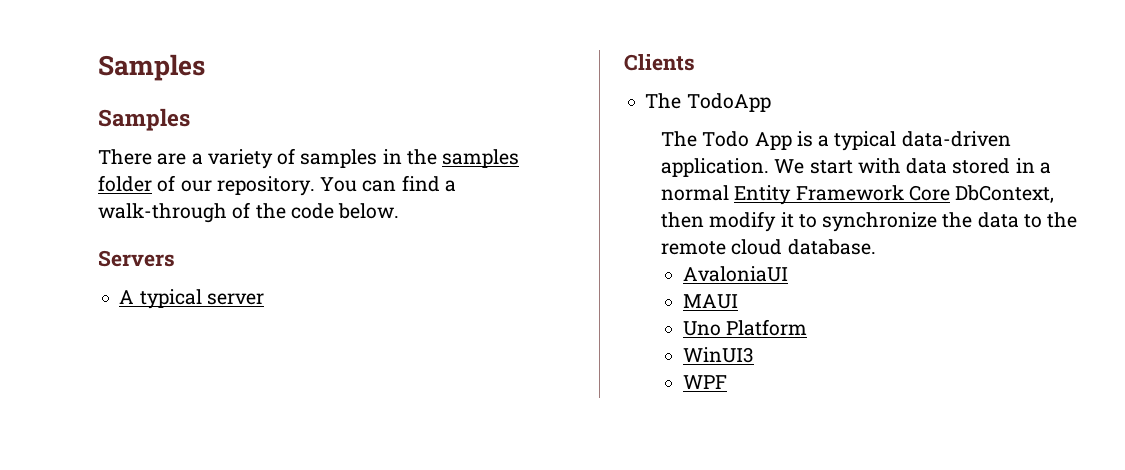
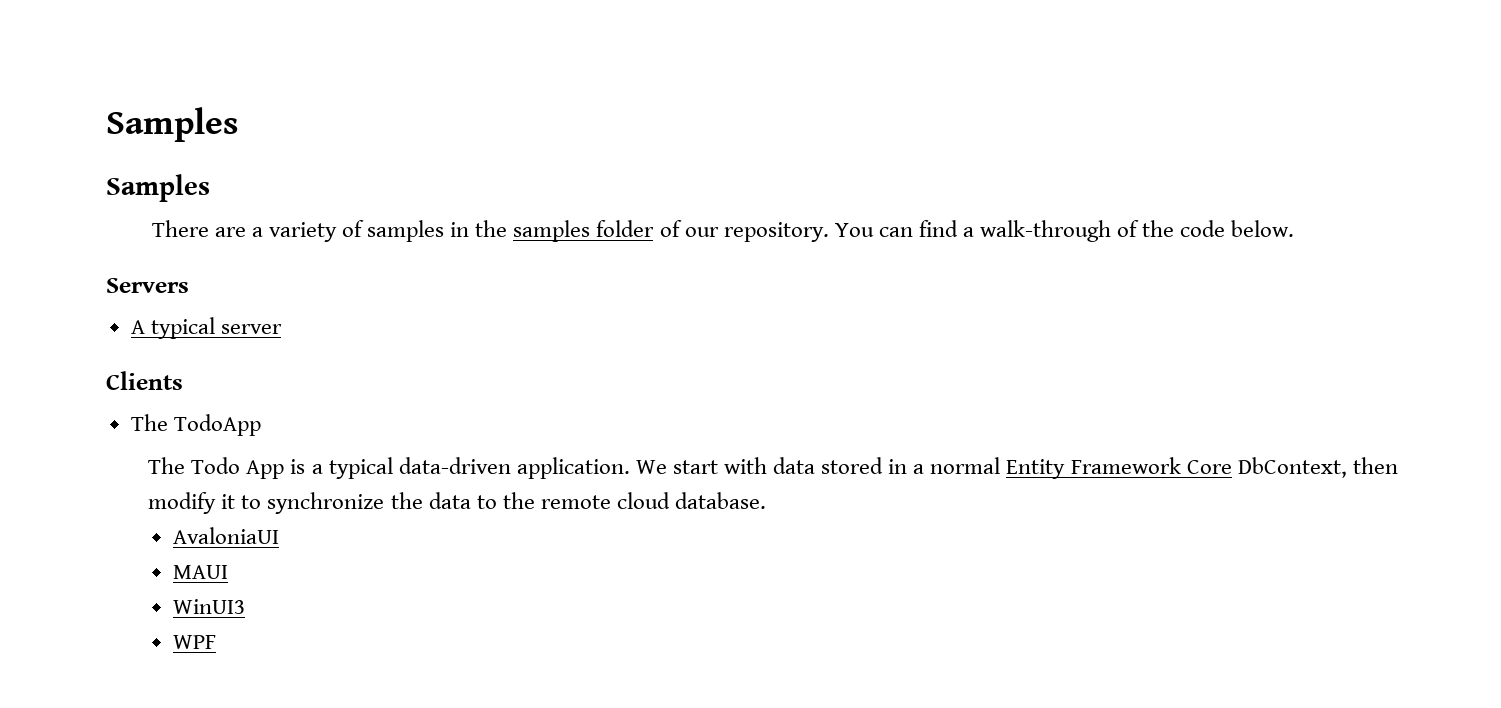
- Uno Platform

